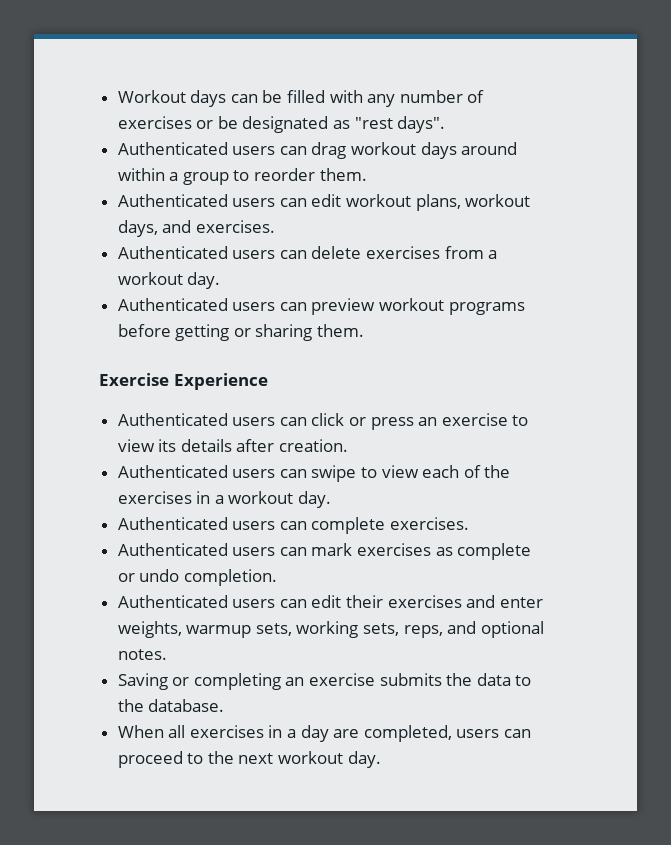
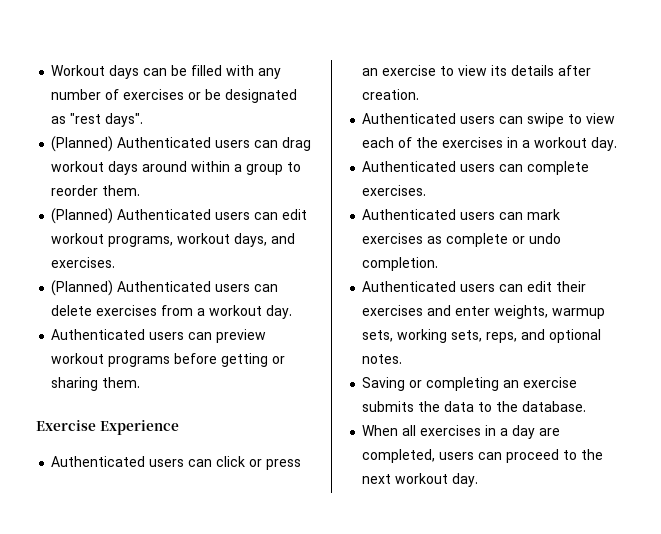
- Authenticated users can drag workout days around within a group to reorder them.
+ (Planned) Authenticated users can drag workout days around within a group to reorder them.
- Authenticated users can edit workout plans, workout days, and exercises.
+ (Planned) Authenticated users can edit workout programs, workout days, and exercises.
- Authenticated users can delete exercises from a workout day.
+ (Planned) Authenticated users can delete exercises from a workout day.

